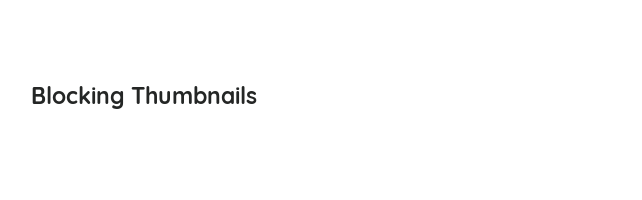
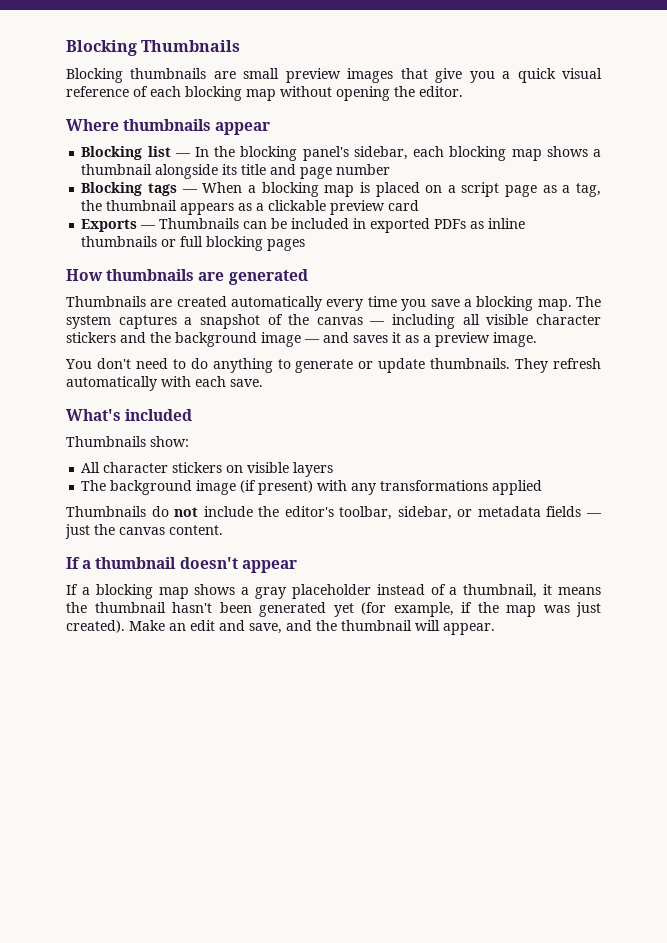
+ Blocking thumbnails are small preview images that give you a quick visual reference of each blocking map without opening the editor.
+ Where thumbnails appear
+ Blocking list — In the blocking panel's sidebar, each blocking map shows a thumbnail alongside its title and page number
+ Blocking tags — When a blocking map is placed on a script page as a tag, the thumbnail appears as a clickable preview card
+ Exports — Thumbnails can be included in exported PDFs as inline thumbnails or full blocking pages
+ How thumbnails are generated
+ Thumbnails are created automatically every time you save a blocking map. The system captures a snapshot of the canvas — including all visible character stickers and the background image — and saves it as a preview image.
+ You don't need to do anything to generate or update thumbnails. They refresh automatically with each save.
+ What's included
+ Thumbnails show:
+ All character stickers on visible layers
+ The background image (if present) with any transformations applied
+ Thumbnails do not include the editor's toolbar, sidebar, or metadata fields — just the canvas content.
+ If a thumbnail doesn't appear
+ If a blocking map shows a gray placeholder instead of a thumbnail, it means the thumbnail hasn't been generated yet (for example, if the map was just created). Make an edit and save, and the thumbnail will appear.

